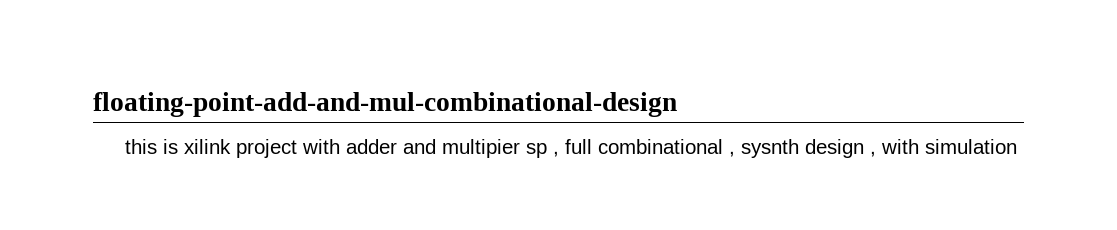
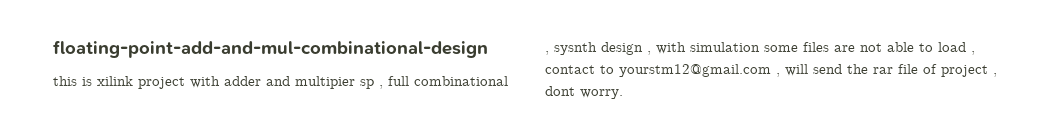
- this is xilink project with adder and multipier sp , full combinational , sysnth design , with simulation
+ this is xilink project with adder and multipier sp , full combinational , sysnth design , with simulation some files are not able to load , contact to yourstm12@gmail.com , will send the rar file of project , dont worry.

